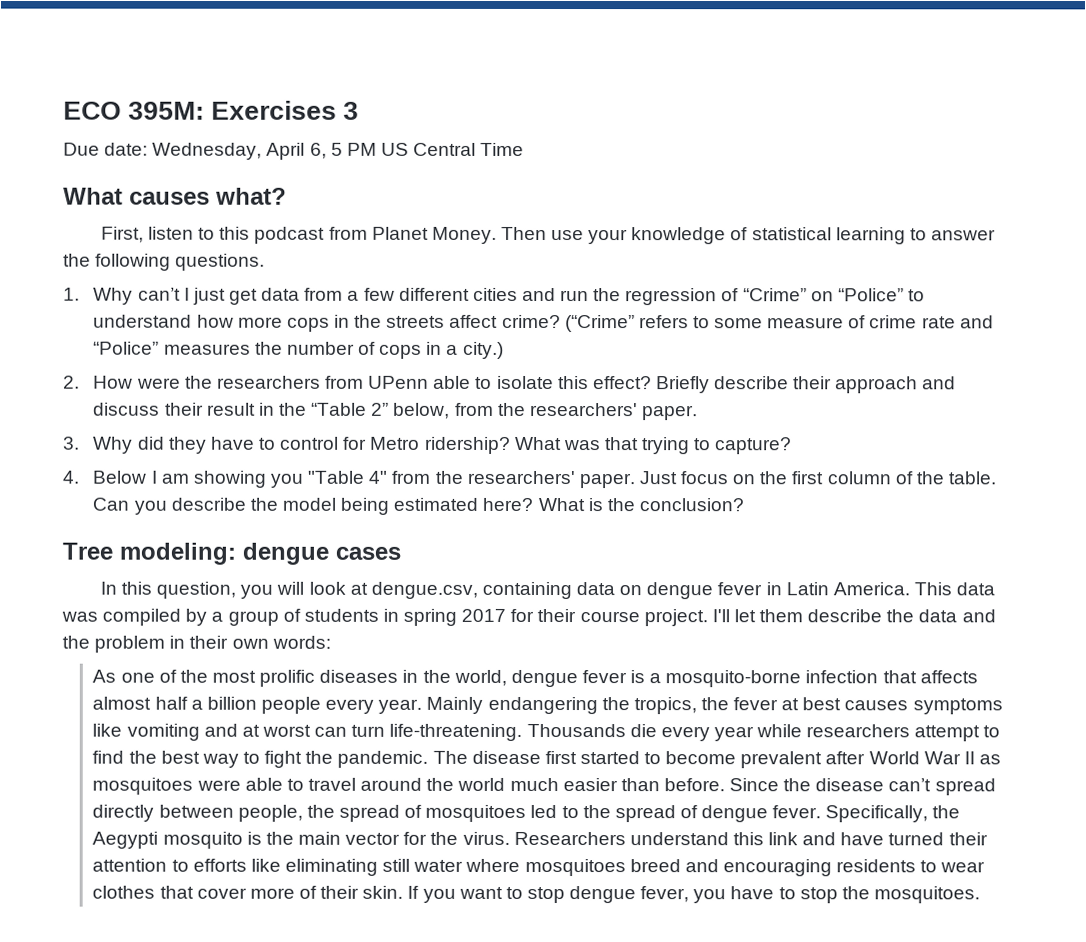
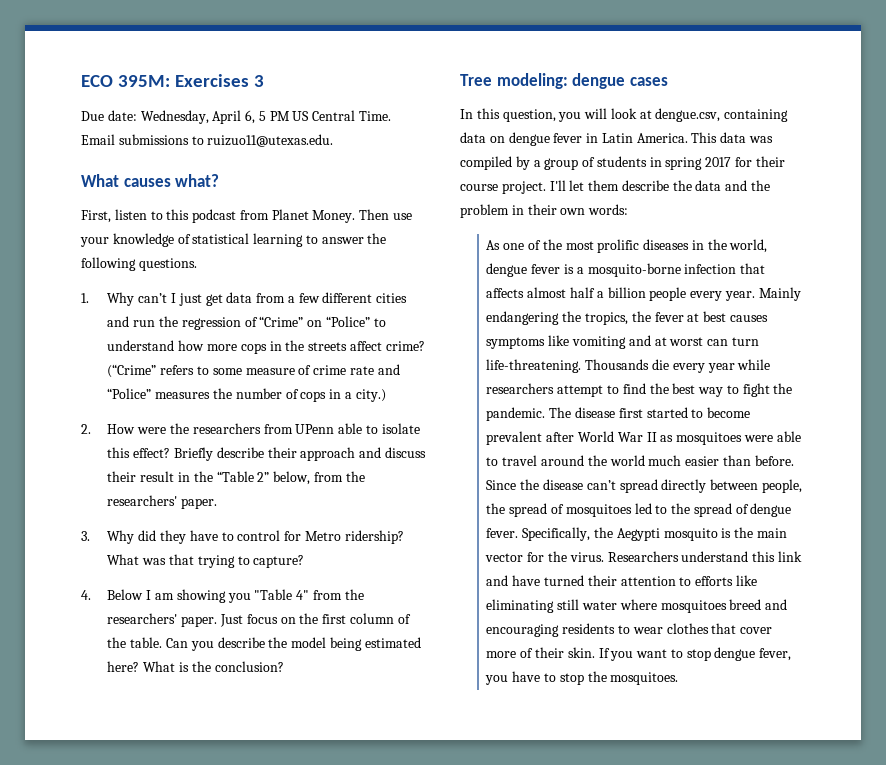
- Due date: Wednesday, April 6, 5 PM US Central Time
+ Due date: Wednesday, April 6, 5 PM US Central Time. Email submissions to ruizuo11@utexas.edu.

